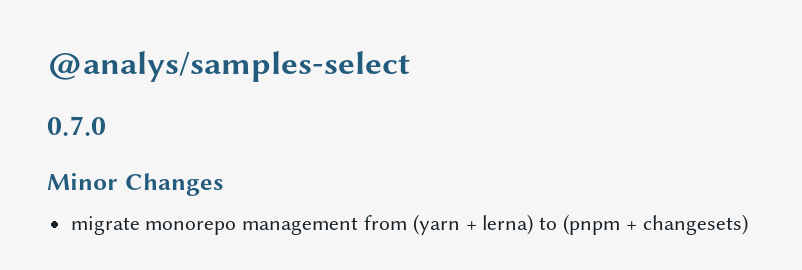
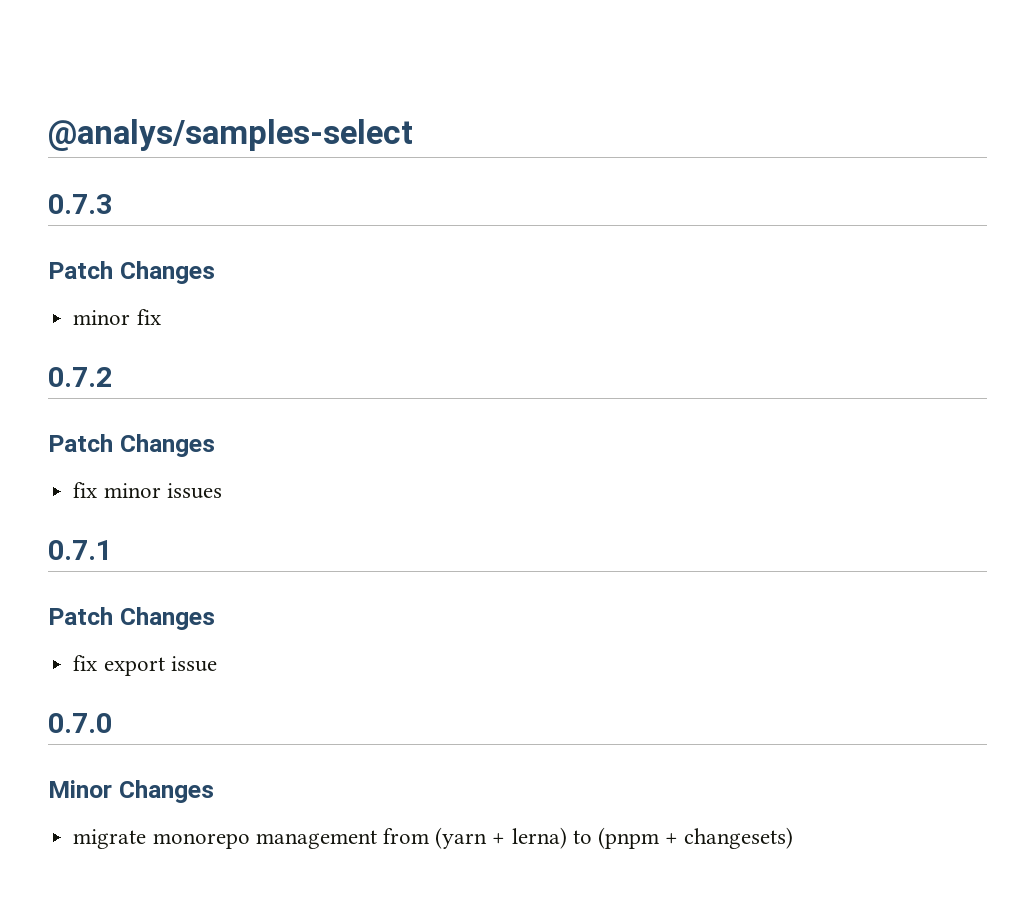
+ 0.7.3
+ Patch Changes
+ minor fix
+ 0.7.2
+ Patch Changes
+ fix minor issues
+ 0.7.1
+ Patch Changes
+ fix export issue

